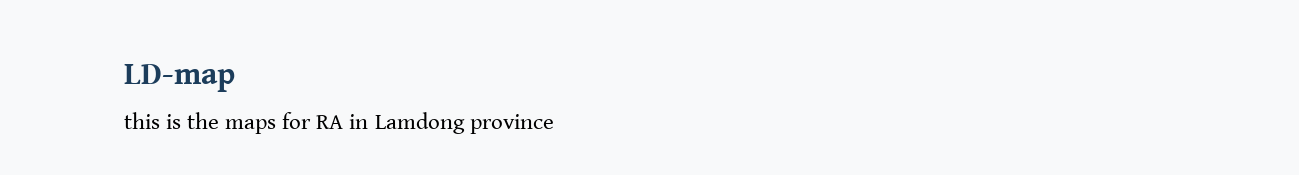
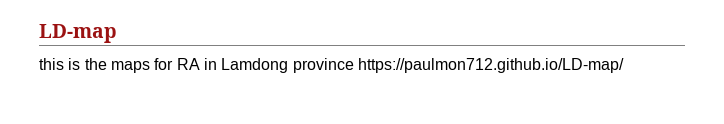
- this is the maps for RA in Lamdong province
+ this is the maps for RA in Lamdong province https://paulmon712.github.io/LD-map/

